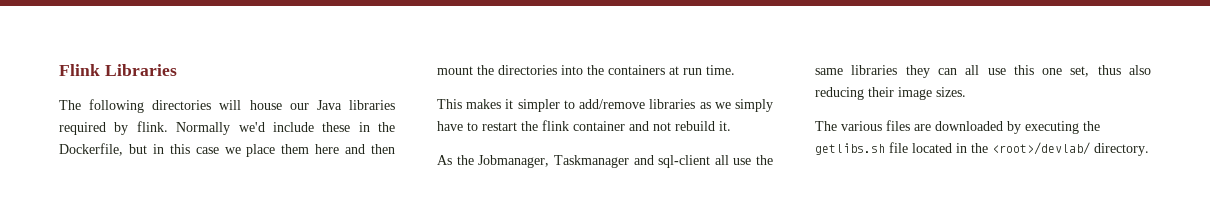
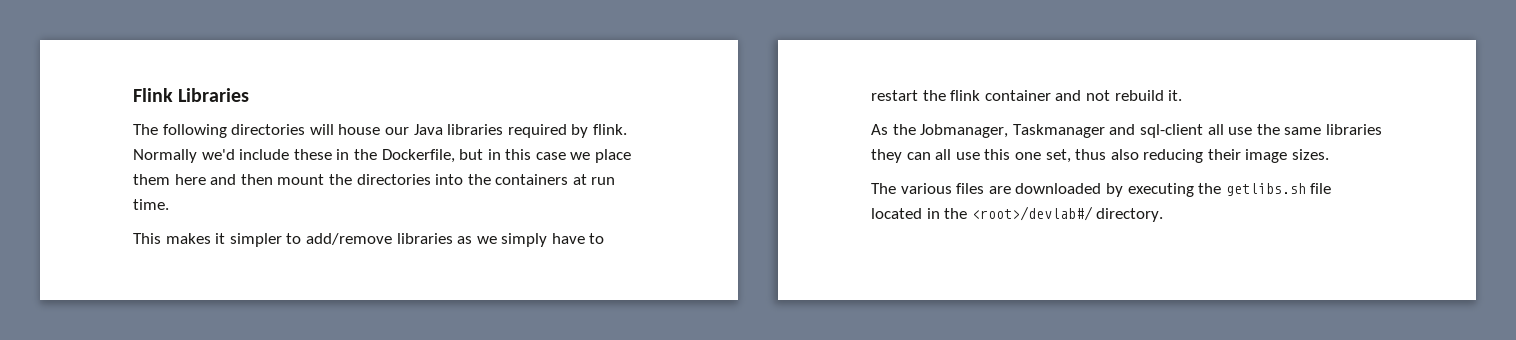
- The various files are downloaded by executing the getlibs.sh file located in the <root>/devlab/ directory.
+ The various files are downloaded by executing the getlibs.sh file located in the <root>/devlab#/ directory.

